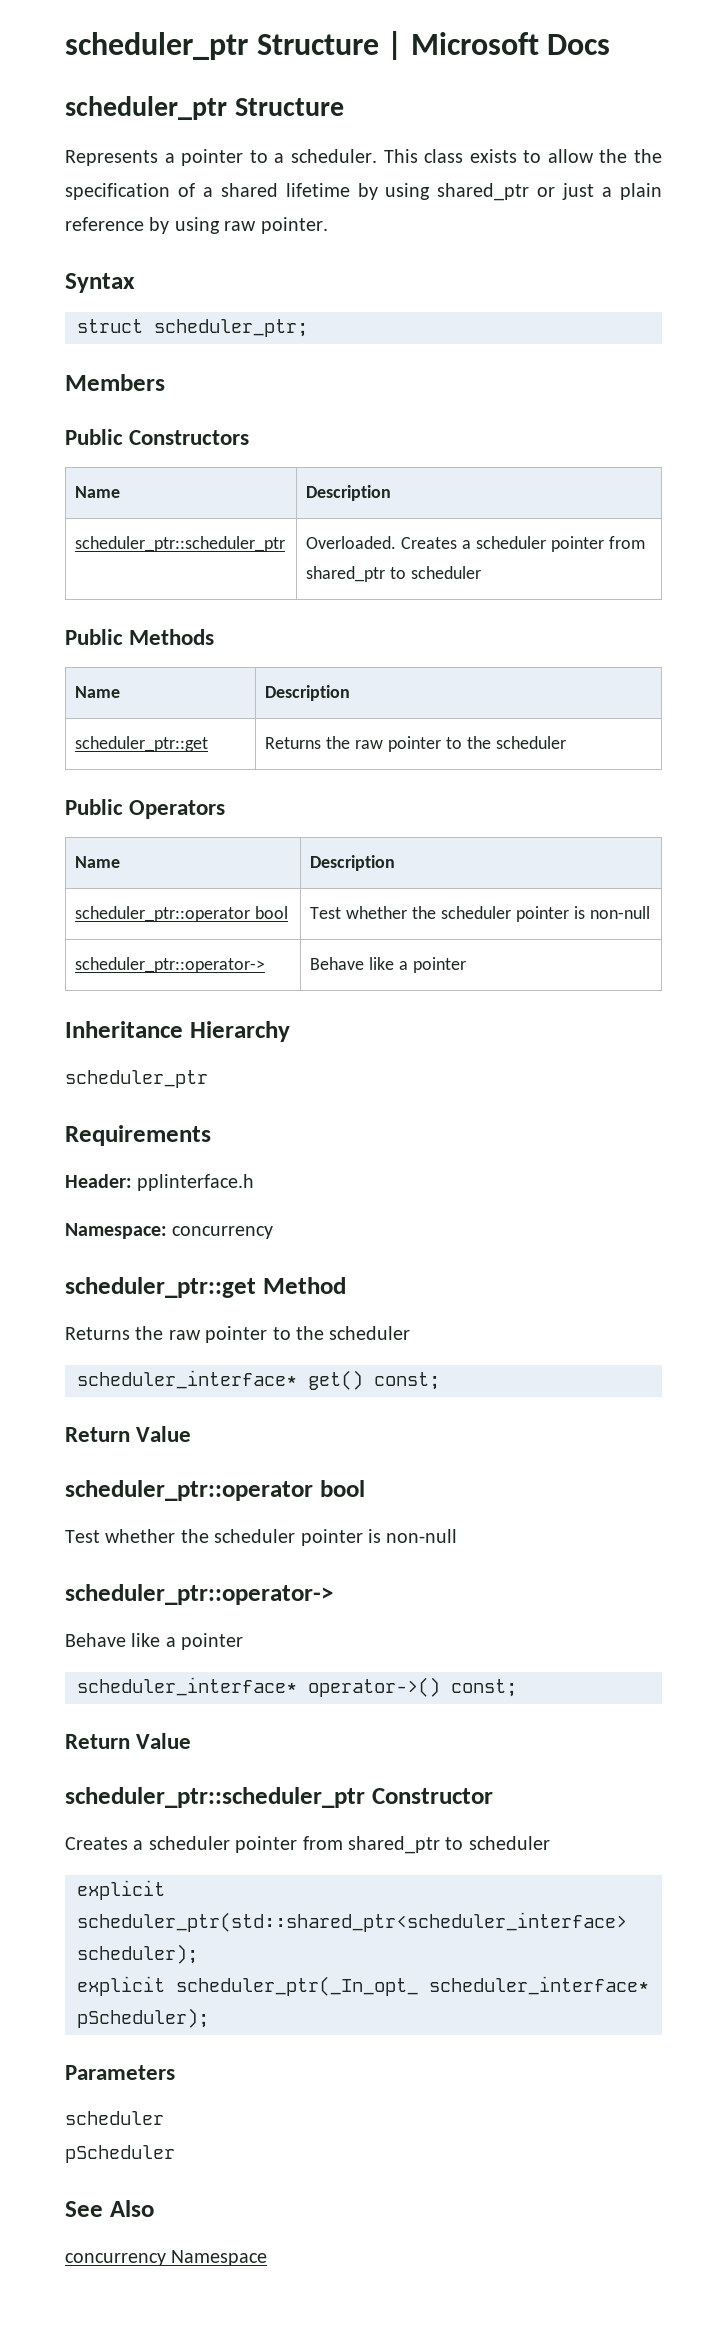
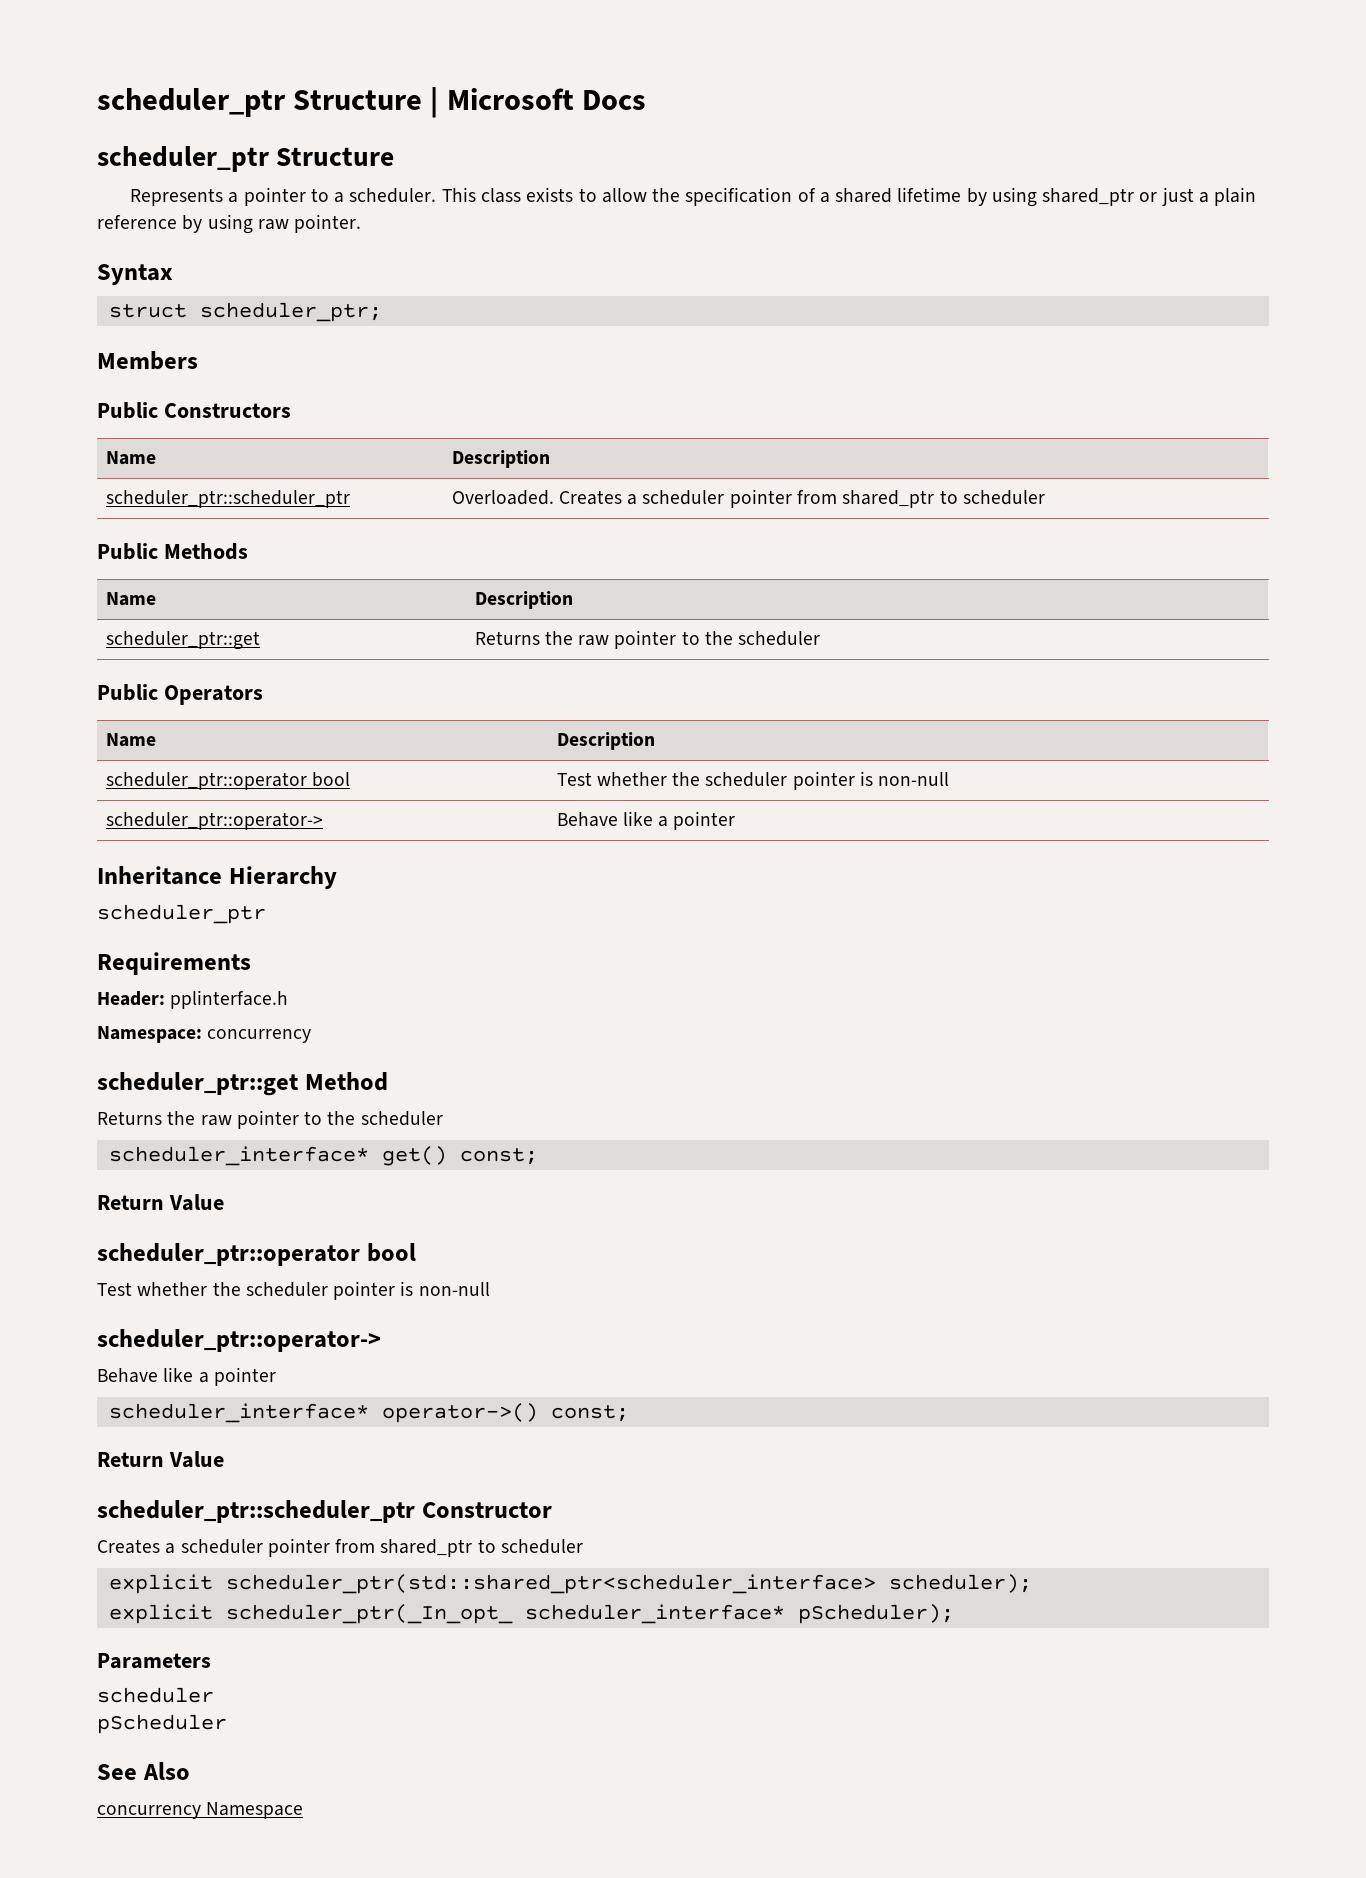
- This class exists to allow the the specification of a shared lifetime by using shared_ptr or just a plain reference by using raw pointer.
+ This class exists to allow the specification of a shared lifetime by using shared_ptr or just a plain reference by using raw pointer.

